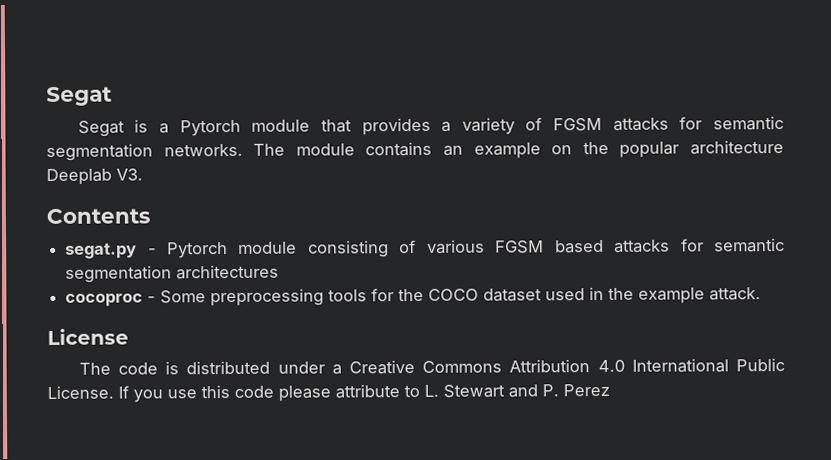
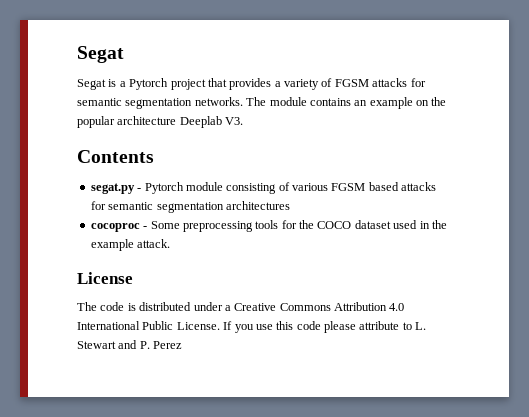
- Segat is a Pytorch module that provides a variety of FGSM attacks for semantic segmentation networks.
+ Segat is a Pytorch project that provides a variety of FGSM attacks for semantic segmentation networks.

